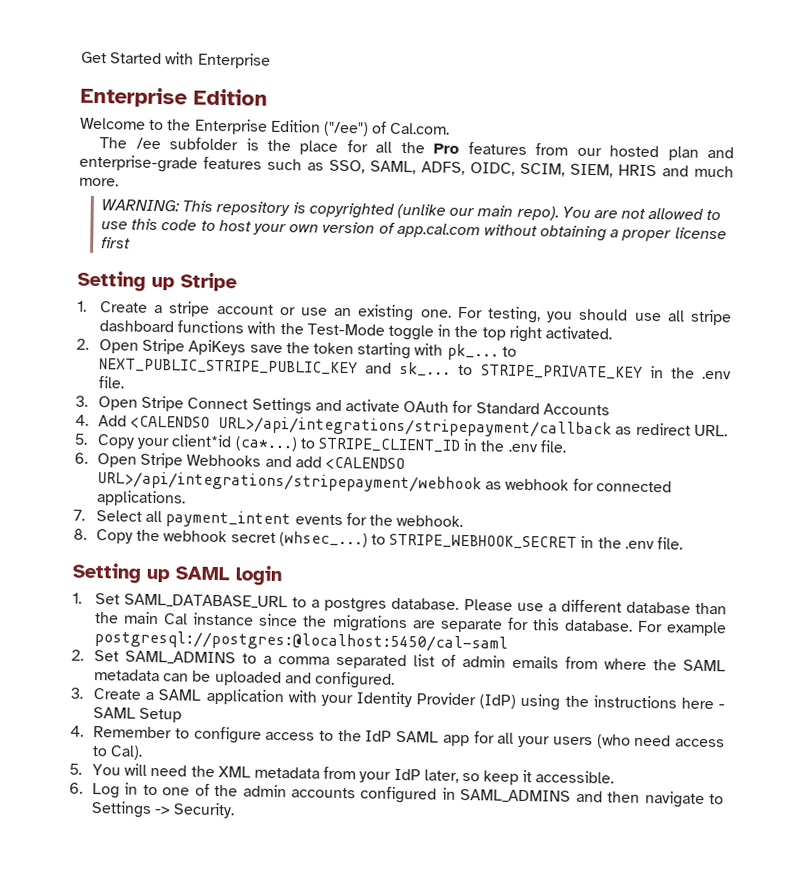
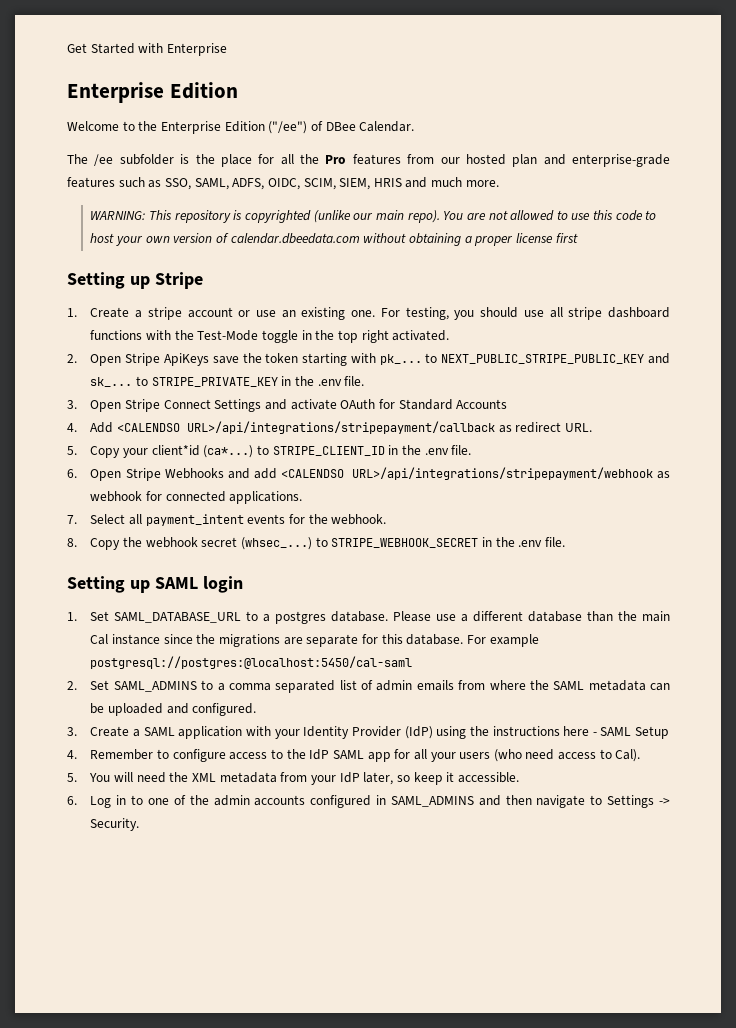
- Welcome to the Enterprise Edition ("/ee") of Cal.com.
+ Welcome to the Enterprise Edition ("/ee") of DBee Calendar.
- You are not allowed to use this code to host your own version of app.cal.com without obtaining a proper license first
+ You are not allowed to use this code to host your own version of calendar.dbeedata.com without obtaining a proper license first

